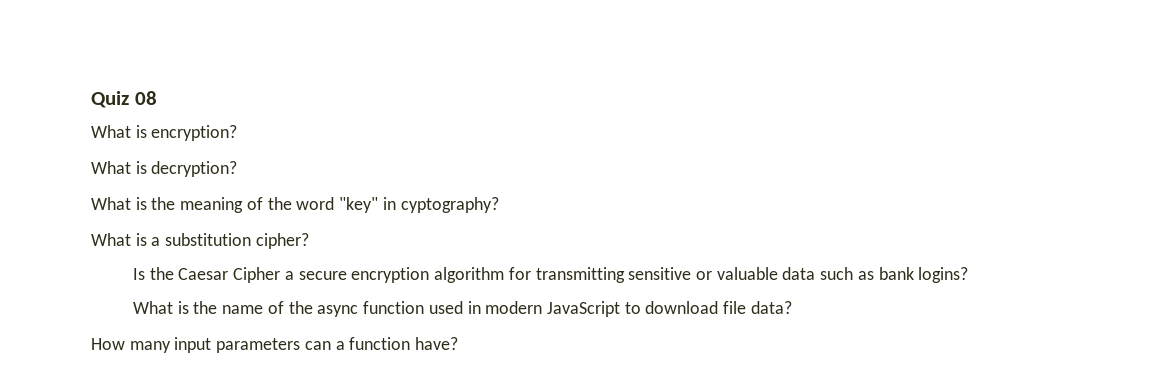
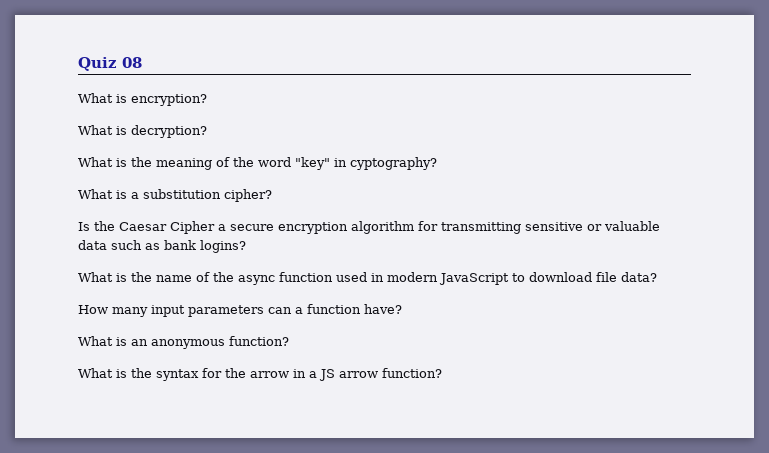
+ What is an anonymous function?
+ What is the syntax for the arrow in a JS arrow function?

